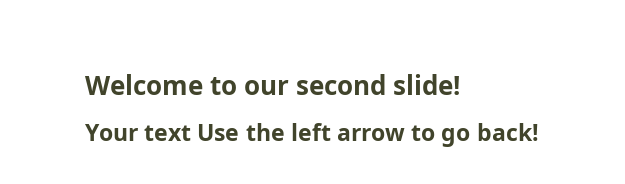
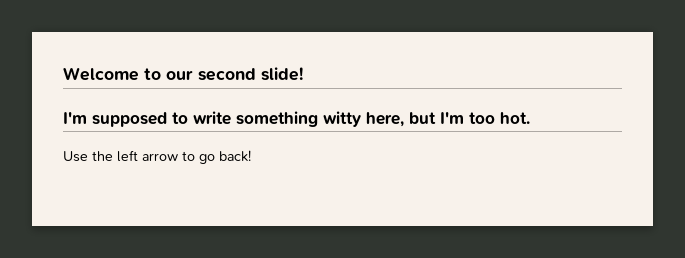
- Your text Use the left arrow to go back!
+ I'm supposed to write something witty here, but I'm too hot.
+ Use the left arrow to go back!

